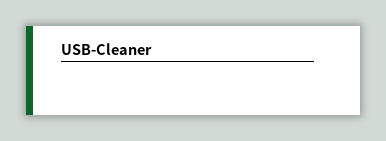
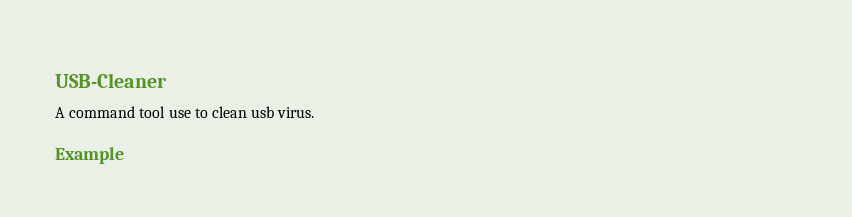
+ A command tool use to clean usb virus.
+ Example

